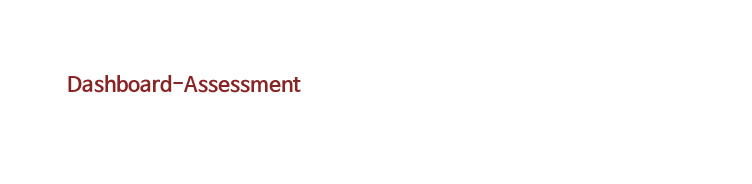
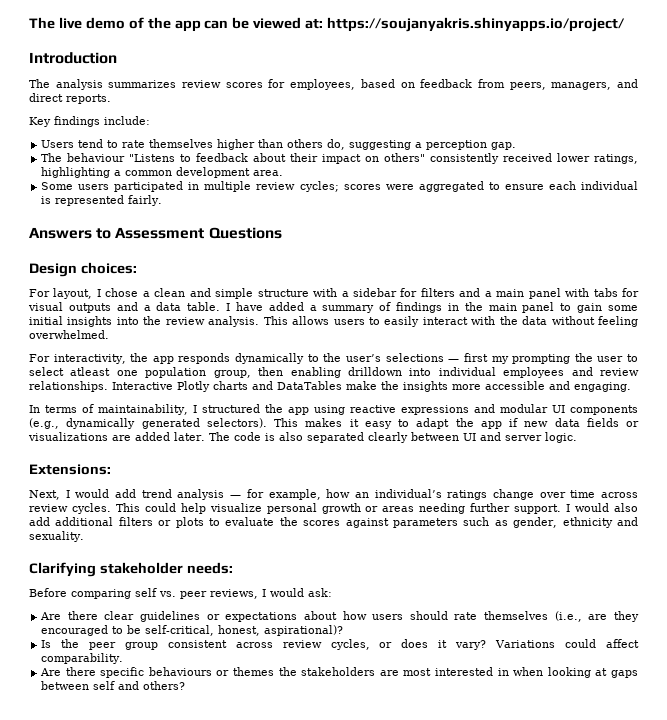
- Dashboard-Assessment
+ The live demo of the app can be viewed at: https://soujanyakris.shinyapps.io/project/
+ Introduction
+ The analysis summarizes review scores for employees, based on feedback from peers, managers, and direct reports.
+ Key findings include:
+ Users tend to rate themselves higher than others do, suggesting a perception gap.
+ The behaviour "Listens to feedback about their impact on others" consistently received lower ratings, highlighting a common development area.
+ Some users participated in multiple review cycles; scores were aggregated to ensure each individual is represented fairly.
+ Answers to Assessment Questions
+ Design choices:
+ For layout, I chose a clean and simple structure with a sidebar for filters and a main panel with tabs for visual outputs and a data table. I have added a summary of findings in the main panel to gain some initial insights into the review analysis. This allows users to easily interact with the data without feeling overwhelmed.
+ For interactivity, the app responds dynamically to the user’s selections — first my prompting the user to select atleast one population group, then enabling drilldown into individual employees and review relationships. Interactive Plotly charts and DataTables make the insights more accessible and engaging.
+ In terms of maintainability, I structured the app using reactive expressions and modular UI components (e.g., dynamically generated selectors). This makes it easy to adapt the app if new data fields or visualizations are added later. The code is also separated clearly between UI and server logic.
+ Extensions:
+ Next, I would add trend analysis — for example, how an individual’s ratings change over time across review cycles. This could help visualize personal growth or areas needing further support. I would also add additional filters or plots to evaluate the scores against parameters such as gender, ethnicity and sexuality.
+ Clarifying stakeholder needs:
+ Before comparing self vs. peer reviews, I would ask:
+ Are there clear guidelines or expectations about how users should rate themselves (i.e., are they encouraged to be self-critical, honest, aspirational)?
+ Is the peer group consistent across review cycles, or does it vary? Variations could affect comparability.
+ Are there specific behaviours or themes the stakeholders are most interested in when looking at gaps between self and others?

